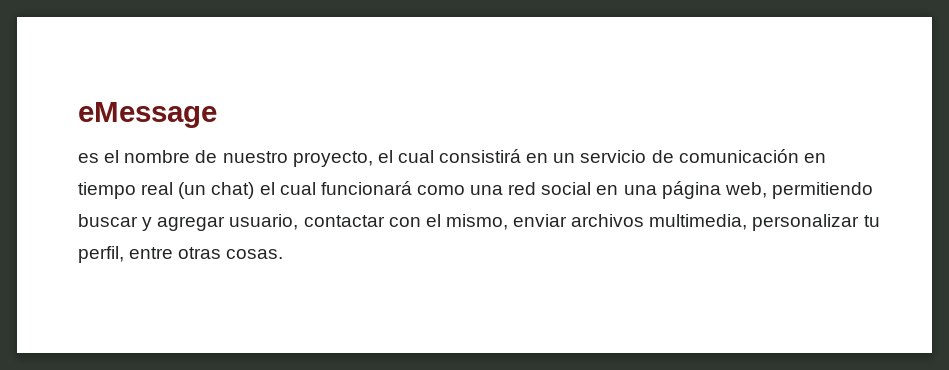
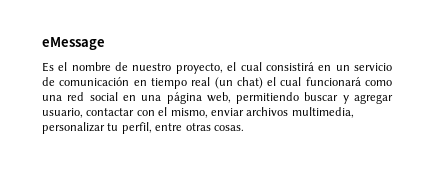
- es el nombre de nuestro proyecto, el cual consistirá en un servicio de comunicación en tiempo real (un chat) el cual funcionará como una red social en una página web, permitiendo buscar y agregar usuario, contactar con el mismo, enviar archivos multimedia, personalizar tu perfil, entre otras cosas.
+ Es el nombre de nuestro proyecto, el cual consistirá en un servicio de comunicación en tiempo real (un chat) el cual funcionará como una red social en una página web, permitiendo buscar y agregar usuario, contactar con el mismo, enviar archivos multimedia, personalizar tu perfil, entre otras cosas.

